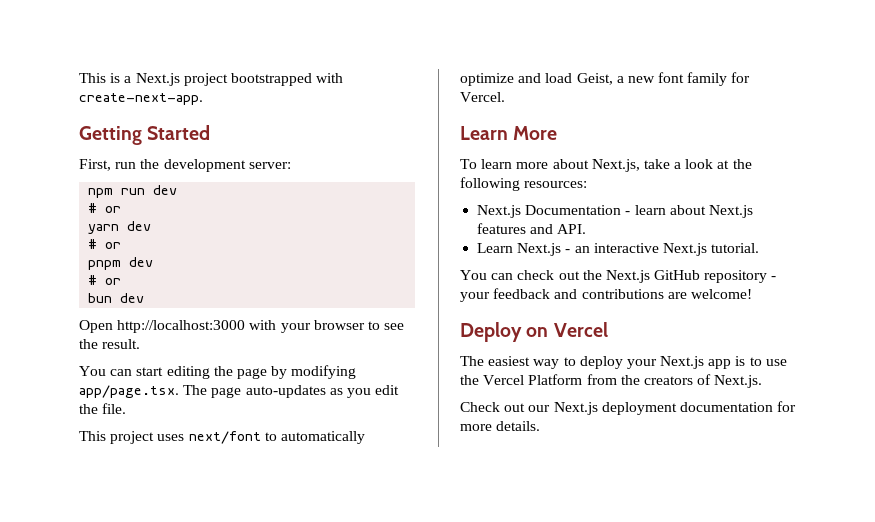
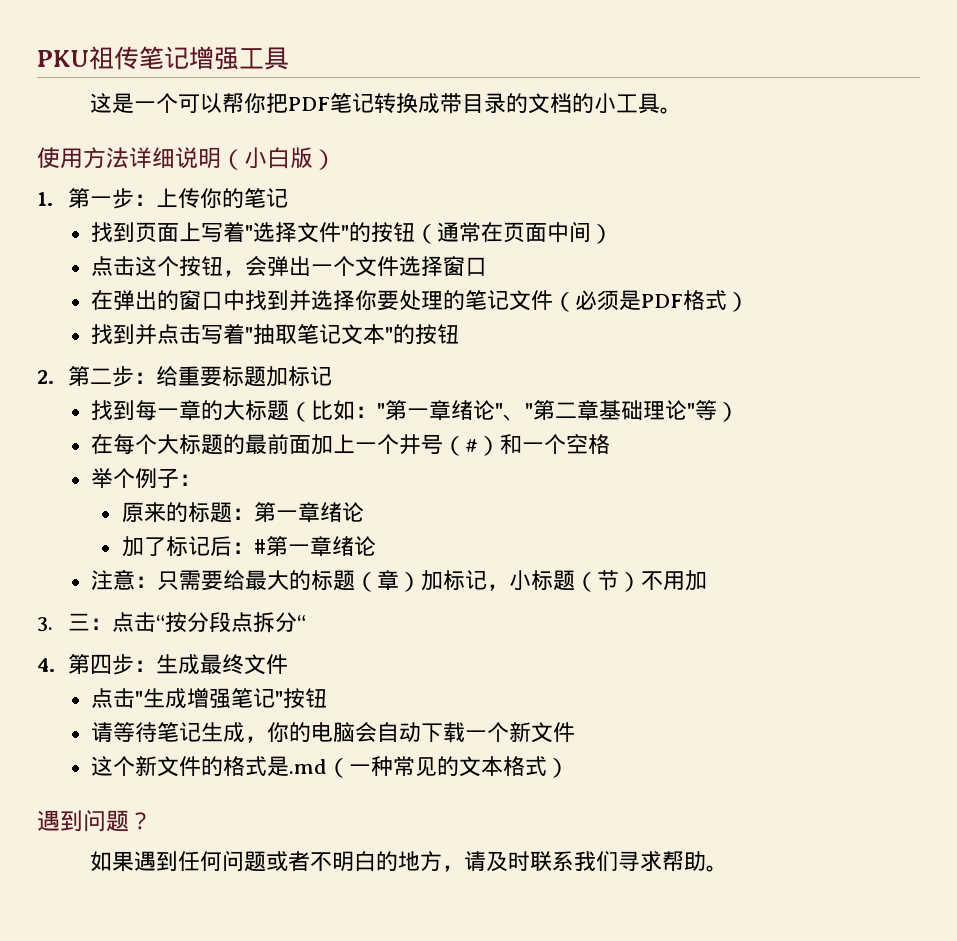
- This is a Next.js project bootstrapped with create-next-app.
- Getting Started
- First, run the development server:
- npm run dev
- # or
- yarn dev
- # or
- pnpm dev
- # or
- bun dev
- Open http://localhost:3000 with your browser to see the result.
- You can start editing the page by modifying app/page.tsx. The page auto-updates as you edit the file.
- This project uses next/font to automatically optimize and load Geist, a new font family for Vercel.
- Learn More
- To learn more about Next.js, take a look at the following resources:
- Next.js Documentation - learn about Next.js features and API.
- Learn Next.js - an interactive Next.js tutorial.
- You can check out the Next.js GitHub repository - your feedback and contributions are welcome!
- Deploy on Vercel
- The easiest way to deploy your Next.js app is to use the Vercel Platform from the creators of Next.js.
- Check out our Next.js deployment documentation for more details.
+ PKU祖传笔记增强工具
+ 这是一个可以帮你把PDF笔记转换成带目录的文档的小工具。
+ 使用方法详细说明（小白版）
+ 1.第一步：上传你的笔记
+ 找到页面上写着"选择文件"的按钮（通常在页面中间）
+ 点击这个按钮，会弹出一个文件选择窗口
+ 在弹出的窗口中找到并选择你要处理的笔记文件（必须是PDF格式）
+ 找到并点击写着"抽取笔记文本"的按钮
+ 2.第二步：给重要标题加标记
+ 找到每一章的大标题（比如："第一章绪论"、"第二章基础理论"等）
+ 在每个大标题的最前面加上一个井号（#）和一个空格
+ 举个例子：
+ 原来的标题：第一章绪论
+ 加了标记后：#第一章绪论
+ 注意：只需要给最大的标题（章）加标记，小标题（节）不用加
+ 3.三：点击“按分段点拆分“
+ 4.第四步：生成最终文件
+ 点击"生成增强笔记"按钮
+ 请等待笔记生成，你的电脑会自动下载一个新文件
+ 这个新文件的格式是.md（一种常见的文本格式）
+ 遇到问题？
+ 如果遇到任何问题或者不明白的地方，请及时联系我们寻求帮助。

